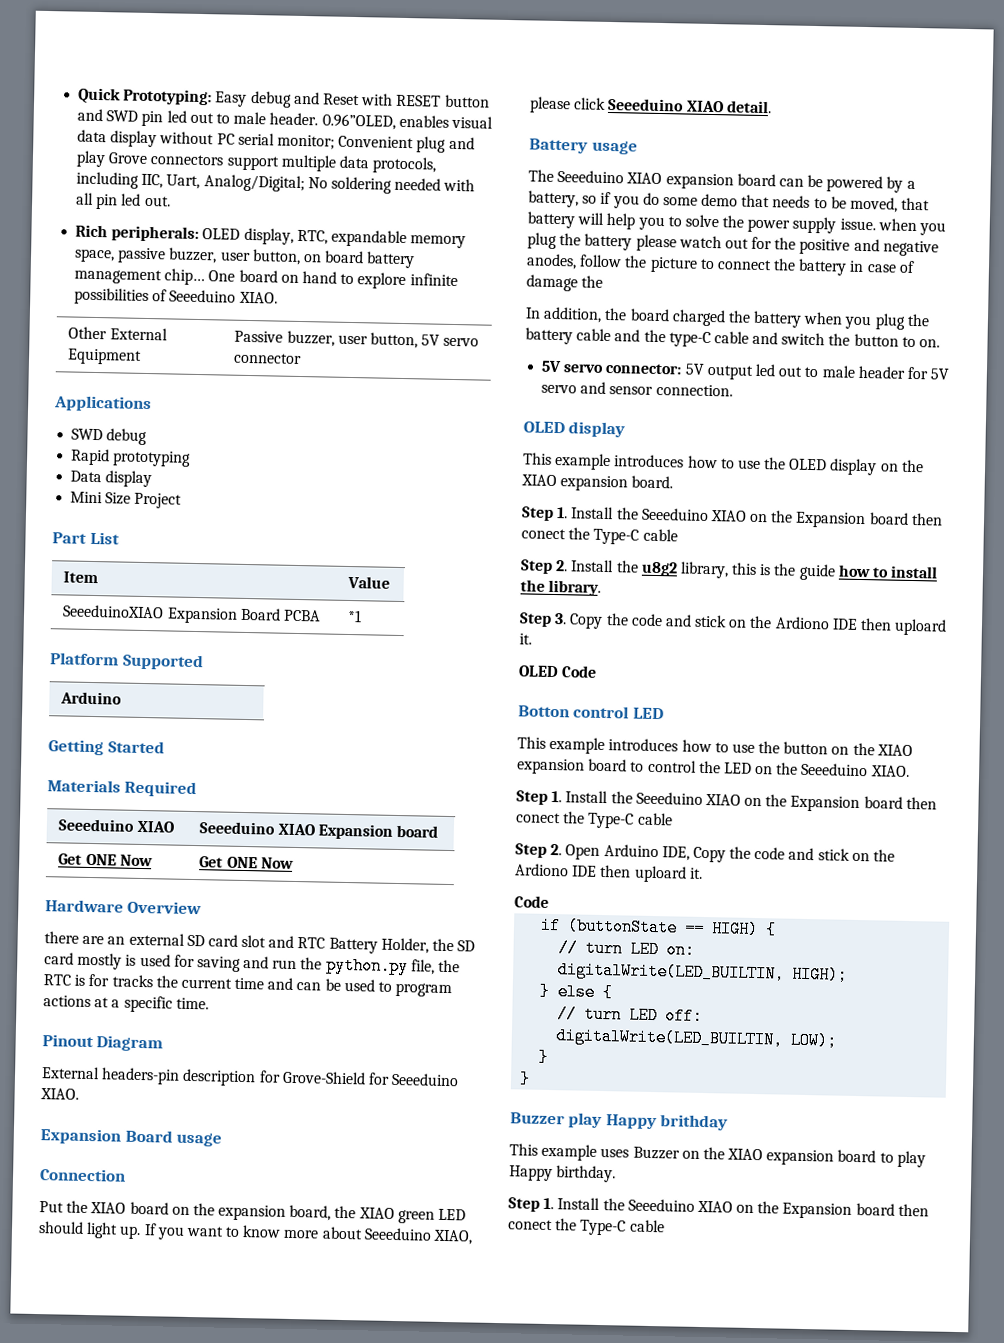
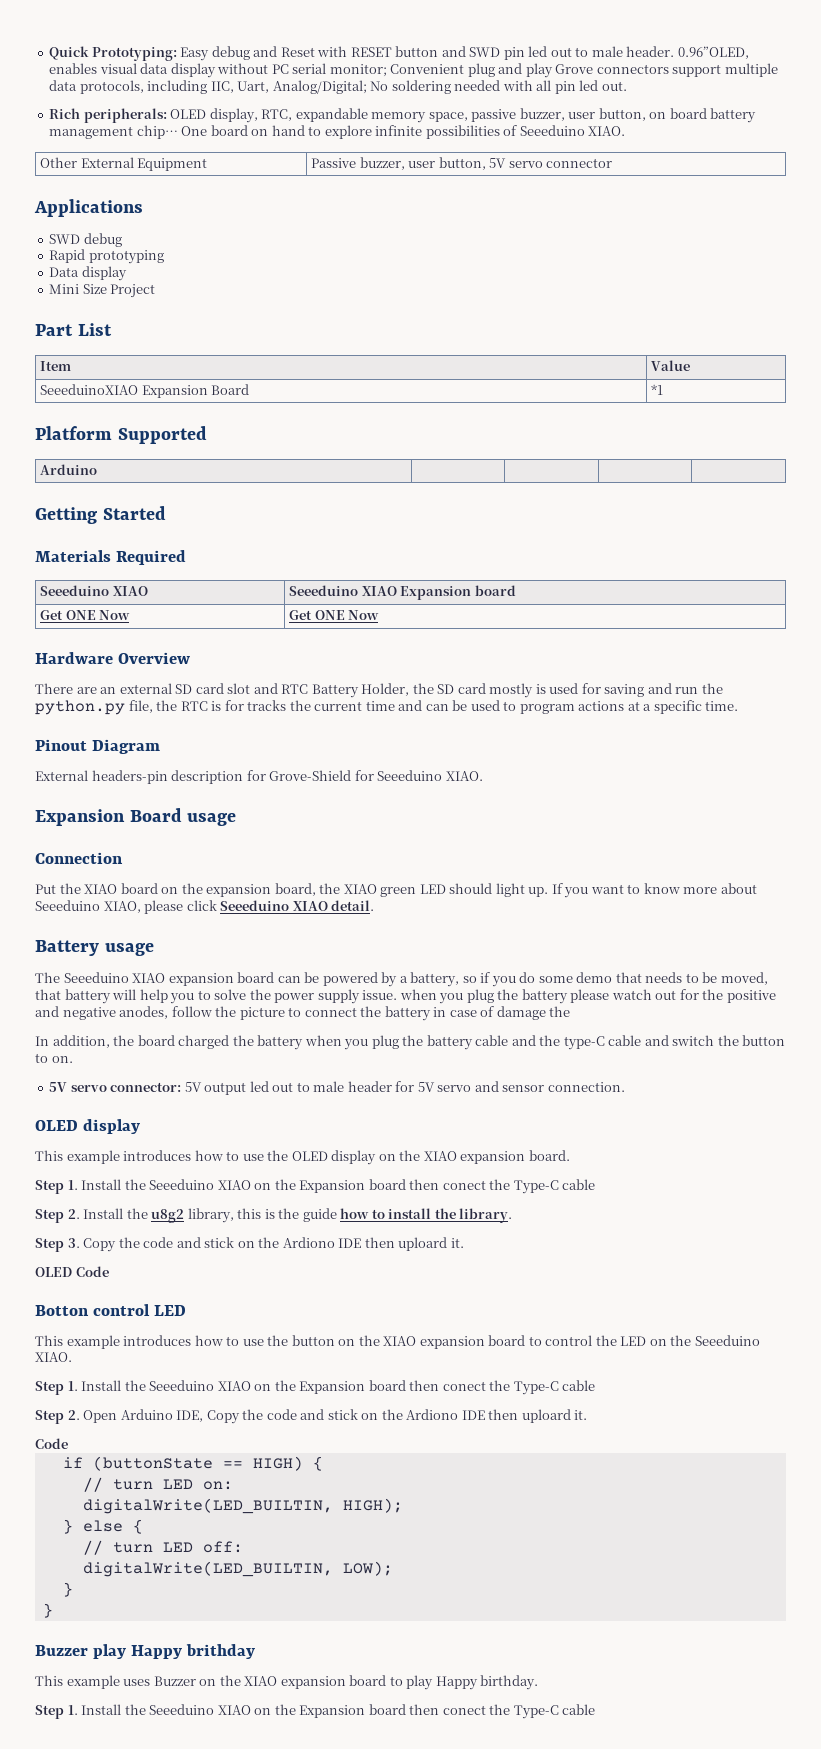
- SeeeduinoXIAO Expansion Board PCBA | *1
+ SeeeduinoXIAO Expansion Board | *1
- there are an external SD card slot and RTC Battery Holder, the SD card mostly is used for saving and run the python.py file, the RTC is for tracks the current time and can be used to program actions at a specific time.
+ There are an external SD card slot and RTC Battery Holder, the SD card mostly is used for saving and run the python.py file, the RTC is for tracks the current time and can be used to program actions at a specific time.

